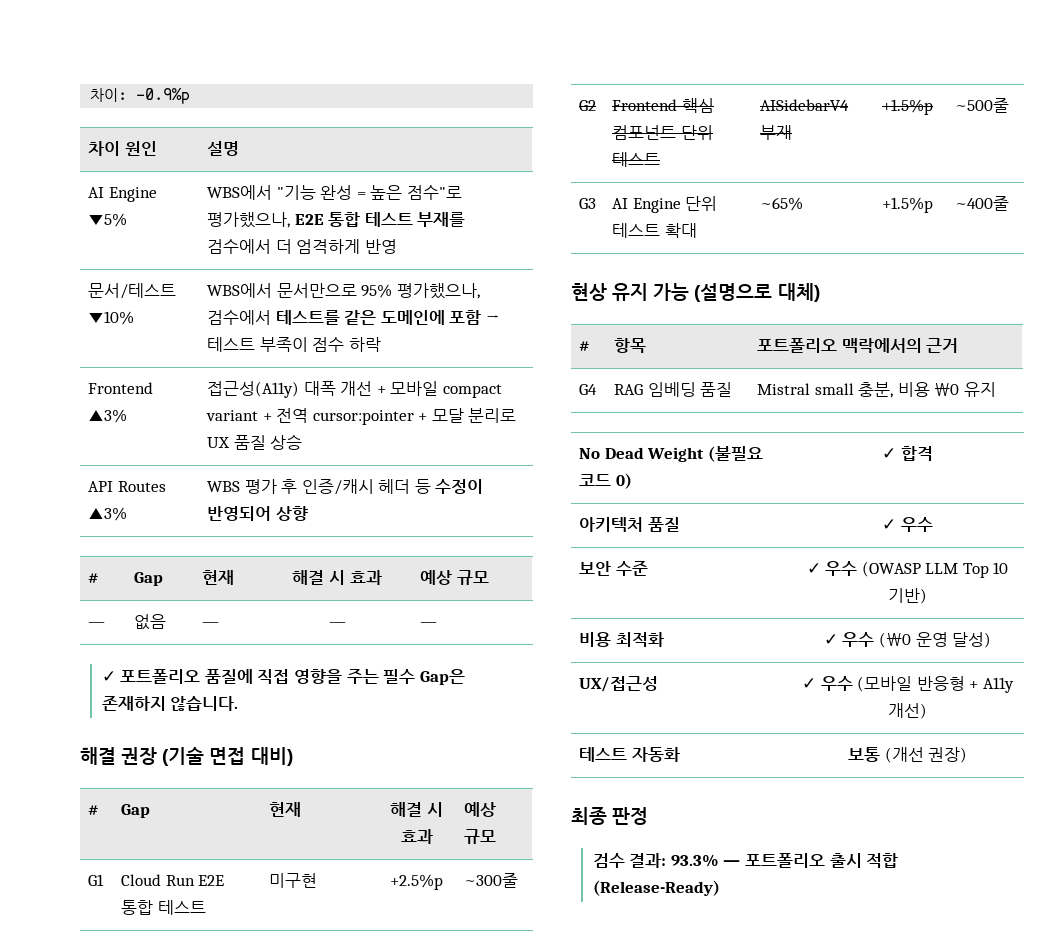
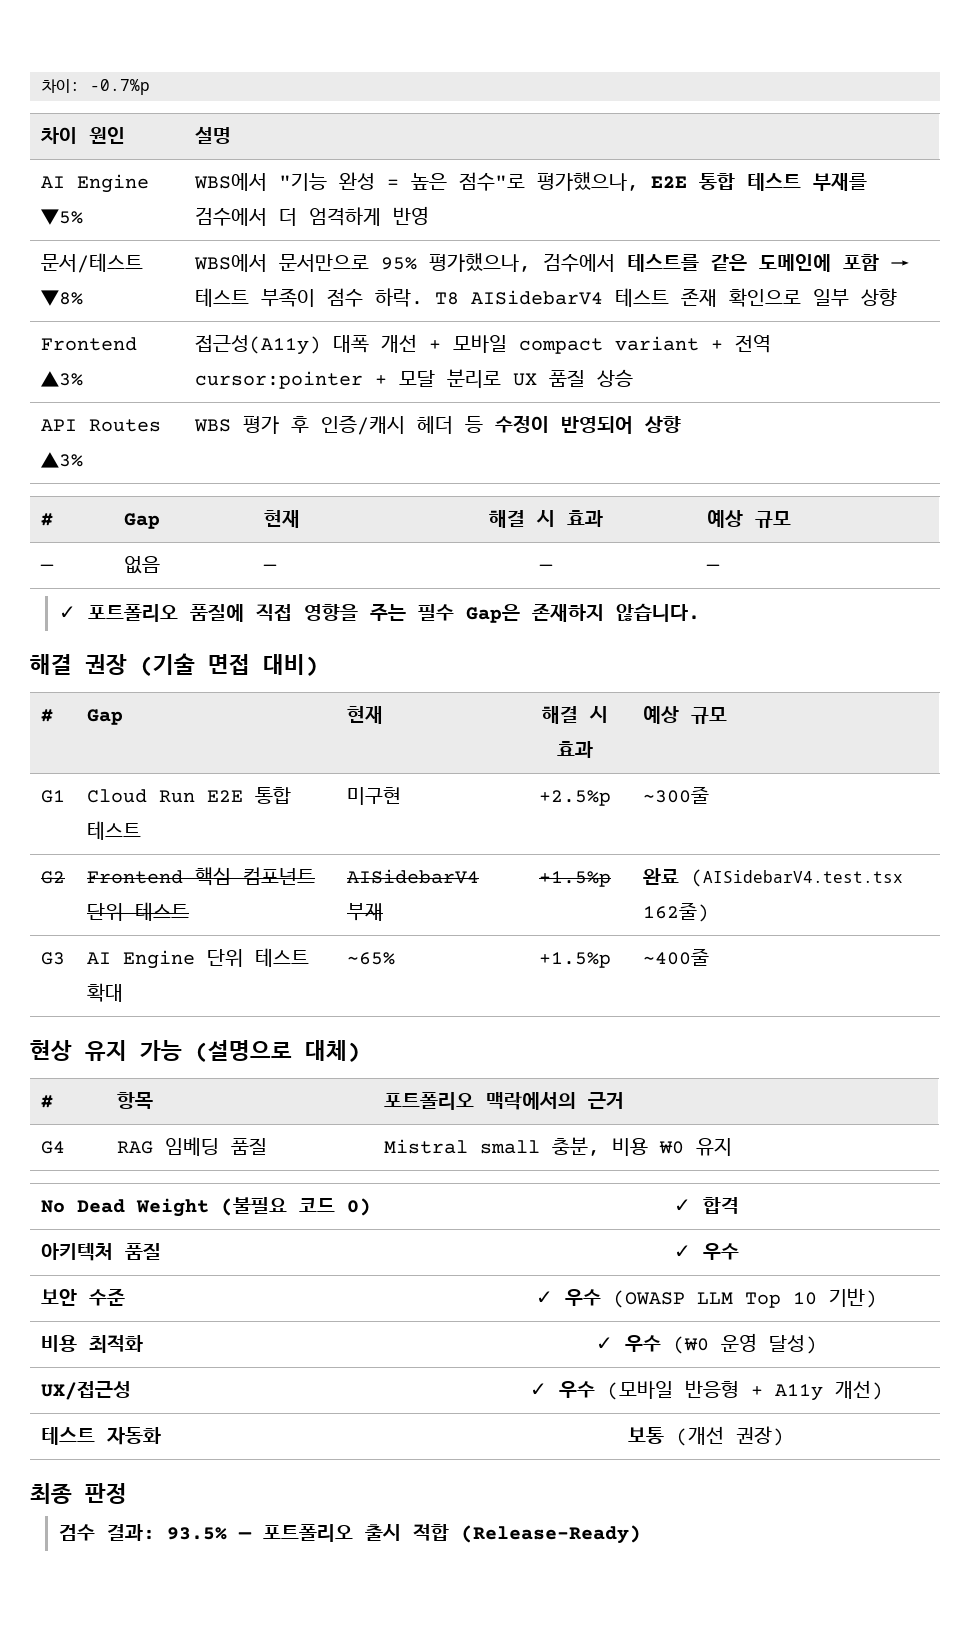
- 차이: -0.9%p
+ 차이: -0.7%p
- 문서/테스트 ▼10% | WBS에서 문서만으로 95% 평가했으나, 검수에서 테스트를 같은 도메인에 포함 → 테스트 부족이 점수 하락
+ 문서/테스트 ▼8% | WBS에서 문서만으로 95% 평가했으나, 검수에서 테스트를 같은 도메인에 포함 → 테스트 부족이 점수 하락. T8 AISidebarV4 테스트 존재 확인으로 일부 상향
- G2 | Frontend 핵심 컴포넌트 단위 테스트 | AISidebarV4 부재 | +1.5%p | ~500줄
+ G2 | Frontend 핵심 컴포넌트 단위 테스트 | AISidebarV4 부재 | +1.5%p | 완료 (AISidebarV4.test.tsx 162줄)
- 검수 결과: 93.3% — 포트폴리오 출시 적합 (Release-Ready)
+ 검수 결과: 93.5% — 포트폴리오 출시 적합 (Release-Ready)

